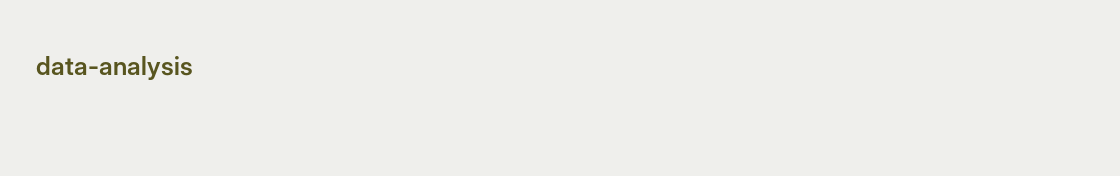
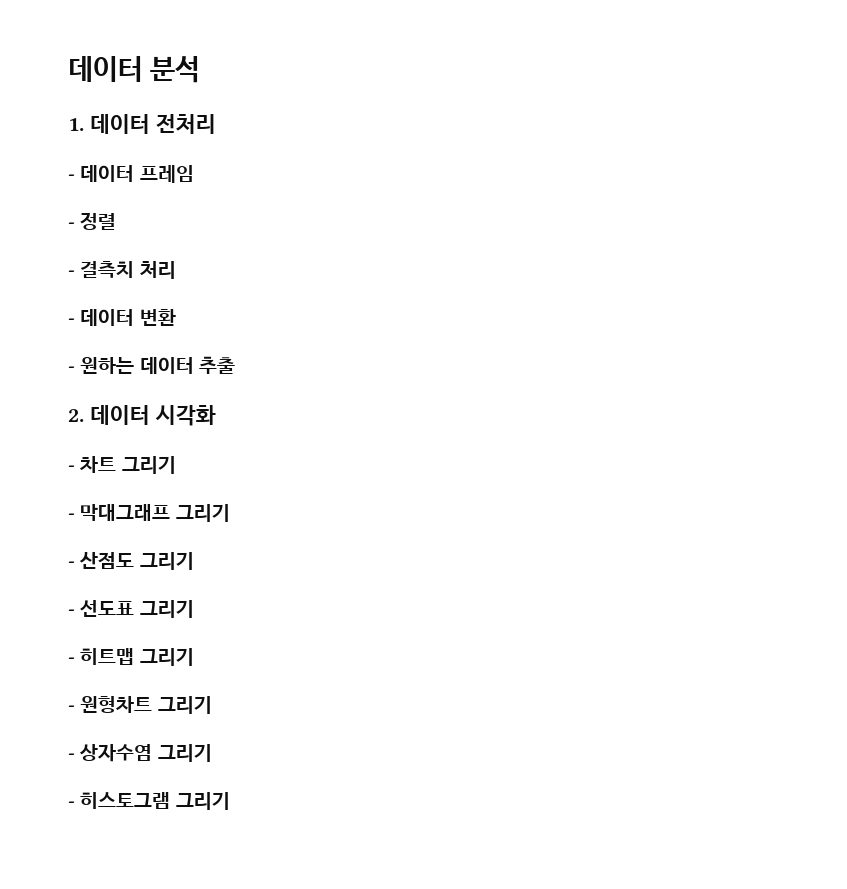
- data-analysis
+ 데이터 분석
+ 1. 데이터 전처리
+ - 데이터 프레임
+ - 정렬
+ - 결측치 처리
+ - 데이터 변환
+ - 원하는 데이터 추출
+ 2. 데이터 시각화
+ - 차트 그리기
+ - 막대그래프 그리기
+ - 산점도 그리기
+ - 선도표 그리기
+ - 히트맵 그리기
+ - 원형차트 그리기
+ - 상자수염 그리기
+ - 히스토그램 그리기

